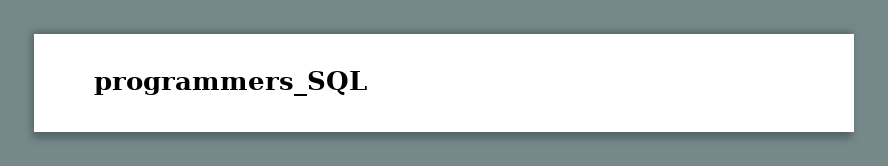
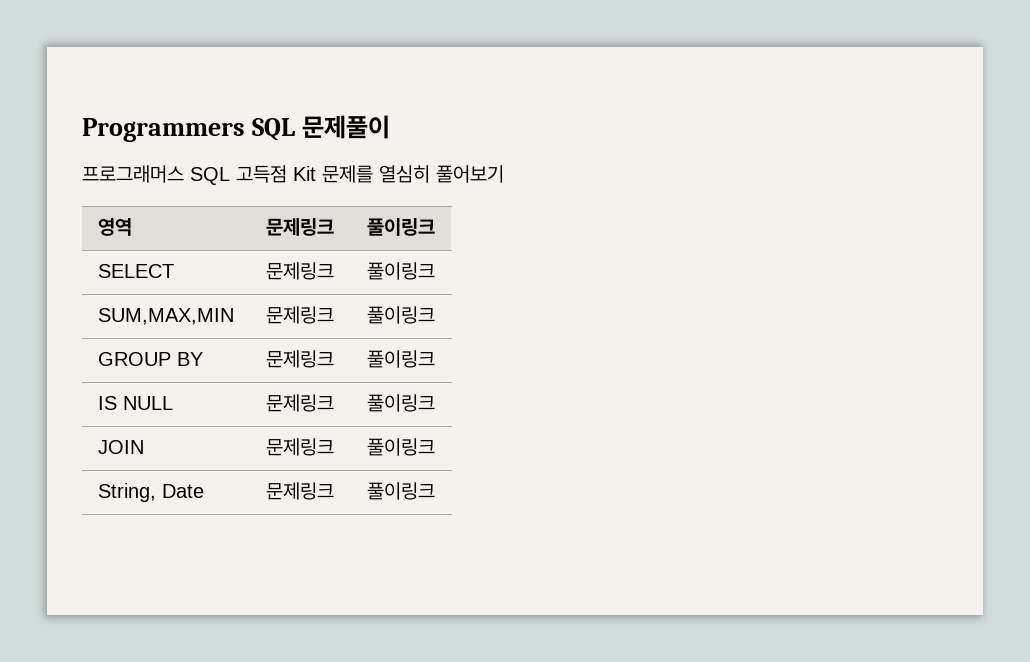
- programmers_SQL
+ Programmers SQL 문제풀이
+ 프로그래머스 SQL 고득점 Kit 문제를 열심히 풀어보기
+ 영역 | 문제링크 | 풀이링크
+ SELECT | 문제링크 | 풀이링크
+ SUM,MAX,MIN | 문제링크 | 풀이링크
+ GROUP BY | 문제링크 | 풀이링크
+ IS NULL | 문제링크 | 풀이링크
+ JOIN | 문제링크 | 풀이링크
+ String, Date | 문제링크 | 풀이링크

